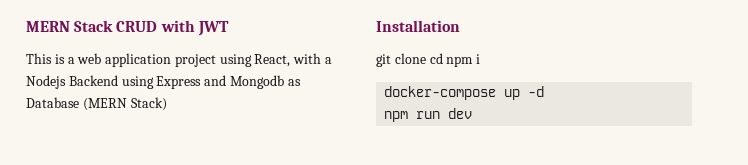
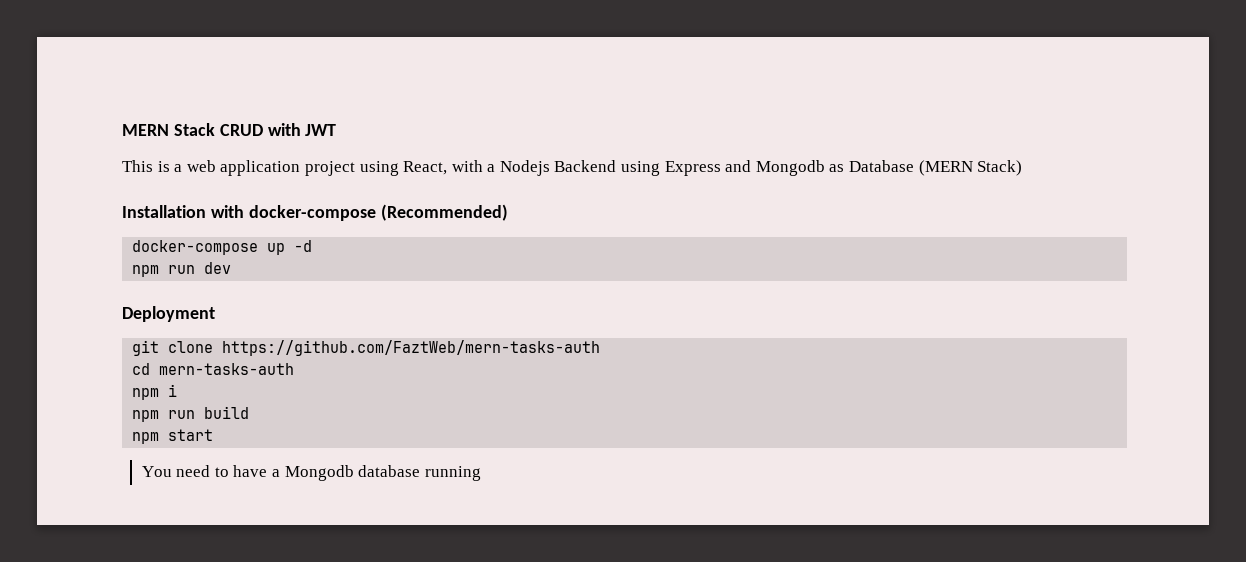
- Installation
- git clone cd npm i
+ Installation with docker-compose (Recommended)
+ Deployment
+ git clone https://github.com/FaztWeb/mern-tasks-auth
+ cd mern-tasks-auth
+ npm i
+ npm run build
+ npm start
+ You need to have a Mongodb database running

